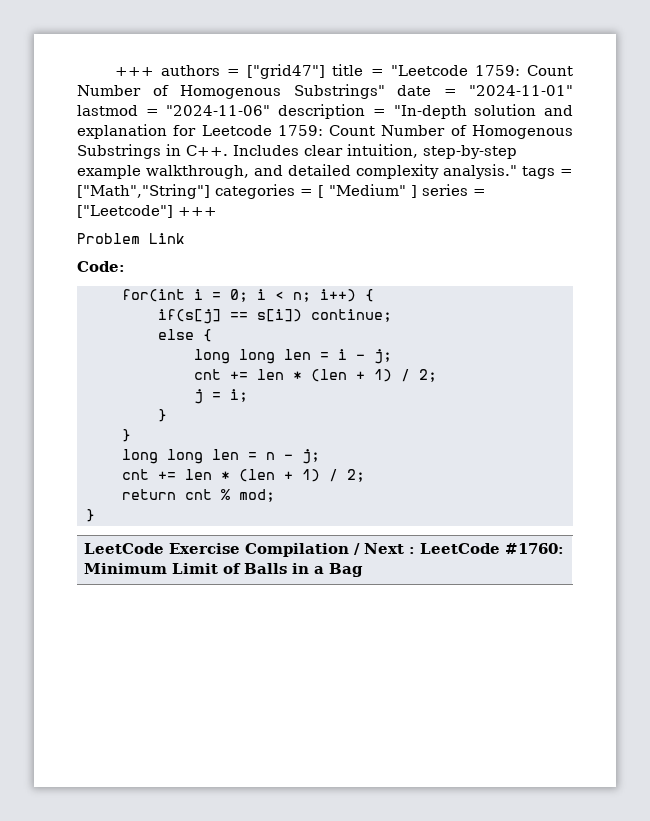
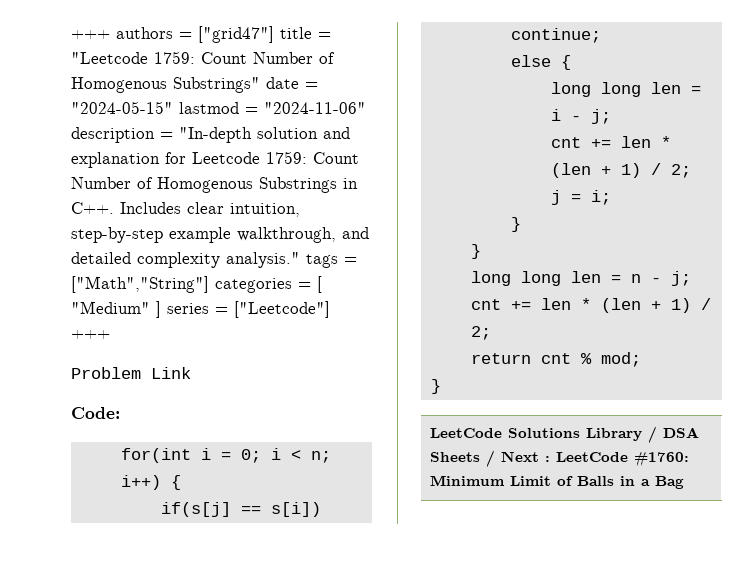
- +++ authors = ["grid47"] title = "Leetcode 1759: Count Number of Homogenous Substrings" date = "2024-11-01" lastmod = "2024-11-06" description = "In-depth solution and explanation for Leetcode 1759: Count Number of Homogenous Substrings in C++. Includes clear intuition, step-by-step example walkthrough, and detailed complexity analysis." tags = ["Math","String"] categories = [ "Medium" ] series = ["Leetcode"] +++
+ +++ authors = ["grid47"] title = "Leetcode 1759: Count Number of Homogenous Substrings" date = "2024-05-15" lastmod = "2024-11-06" description = "In-depth solution and explanation for Leetcode 1759: Count Number of Homogenous Substrings in C++. Includes clear intuition, step-by-step example walkthrough, and detailed complexity analysis." tags = ["Math","String"] categories = [ "Medium" ] series = ["Leetcode"] +++
- LeetCode Exercise Compilation / Next : LeetCode #1760: Minimum Limit of Balls in a Bag
+ LeetCode Solutions Library / DSA Sheets / Next : LeetCode #1760: Minimum Limit of Balls in a Bag

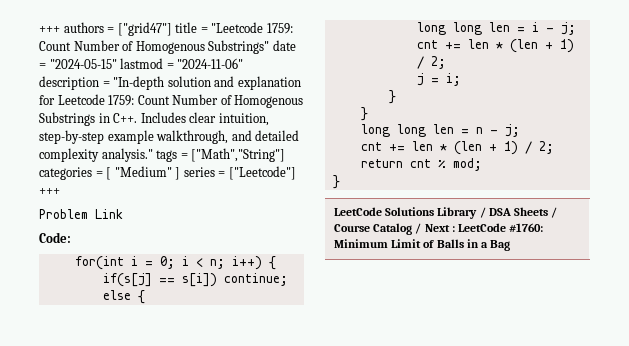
- LeetCode Solutions Library / DSA Sheets / Next : LeetCode #1760: Minimum Limit of Balls in a Bag
+ LeetCode Solutions Library / DSA Sheets / Course Catalog / Next : LeetCode #1760: Minimum Limit of Balls in a Bag

